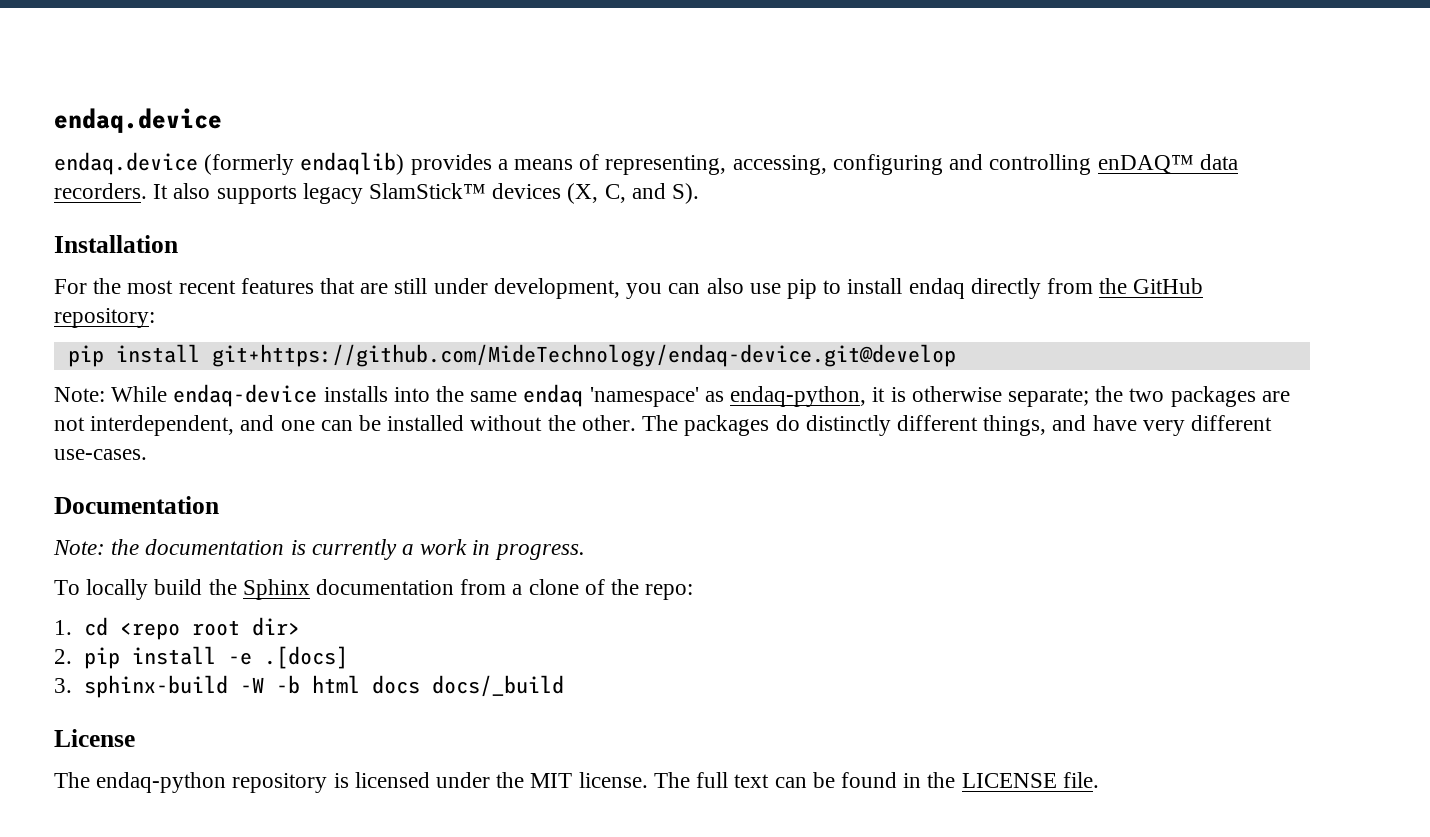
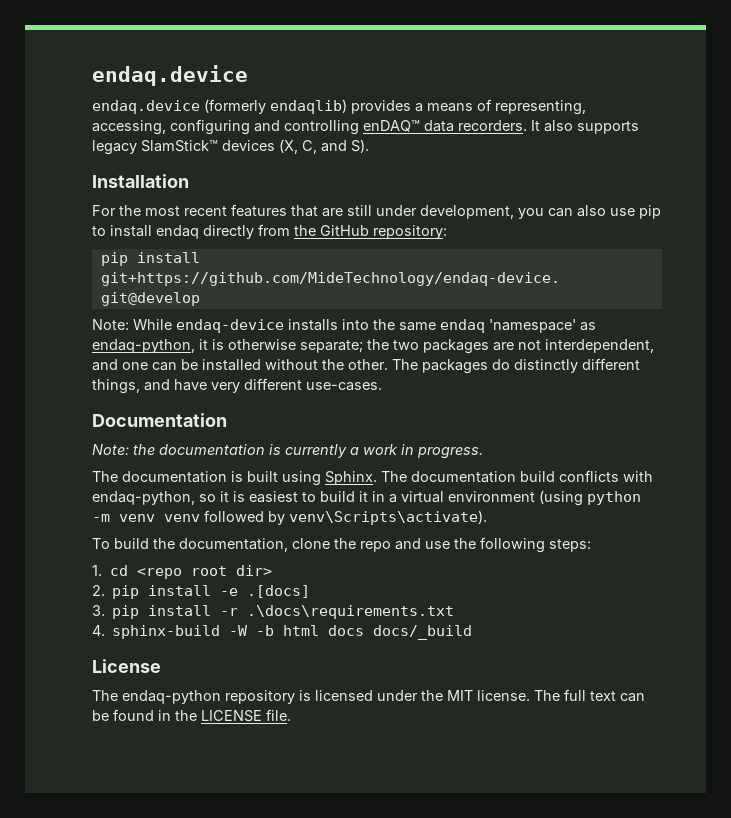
+ The documentation is built using Sphinx. The documentation build conflicts with endaq-python, so it is easiest to build it in a virtual environment (using python -m venv venv followed by venv\Scripts\activate).
- To locally build the Sphinx documentation from a clone of the repo:
+ To build the documentation, clone the repo and use the following steps:
- 3. sphinx-build -W -b html docs docs/_build
+ 3. pip install -r .\docs\requirements.txt
+ 4. sphinx-build -W -b html docs docs/_build

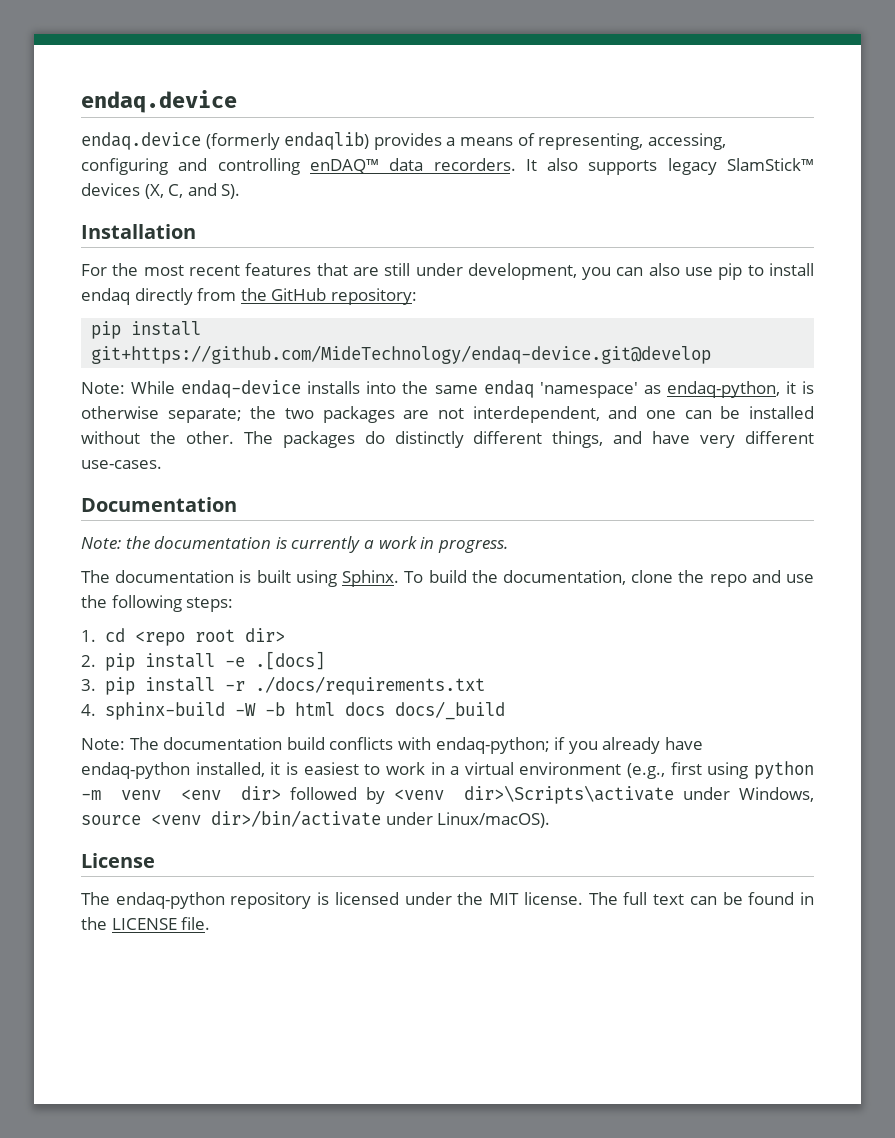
- The documentation is built using Sphinx. The documentation build conflicts with endaq-python, so it is easiest to build it in a virtual environment (using python -m venv venv followed by venv\Scripts\activate).
- To build the documentation, clone the repo and use the following steps:
+ The documentation is built using Sphinx. To build the documentation, clone the repo and use the following steps:
- 3. pip install -r .\docs\requirements.txt
+ 3. pip install -r ./docs/requirements.txt
+ Note: The documentation build conflicts with endaq-python; if you already have endaq-python installed, it is easiest to work in a virtual environment (e.g., first using python -m venv <env dir> followed by <venv dir>\Scripts\activate under Windows, source <venv dir>/bin/activate under Linux/macOS).

